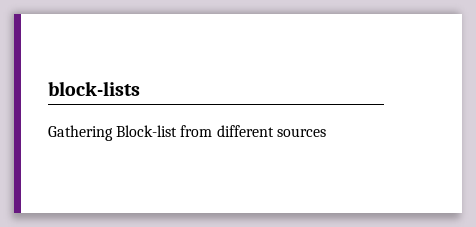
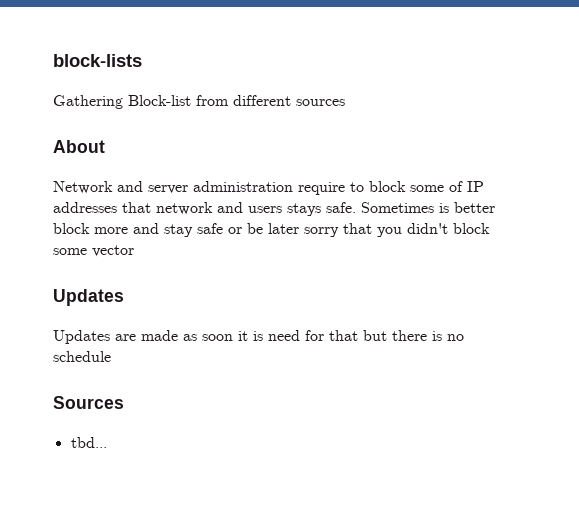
+ About
+ Network and server administration require to block some of IP addresses that network and users stays safe. Sometimes is better block more and stay safe or be later sorry that you didn't block some vector
+ Updates
+ Updates are made as soon it is need for that but there is no schedule
+ Sources
+ tbd...

